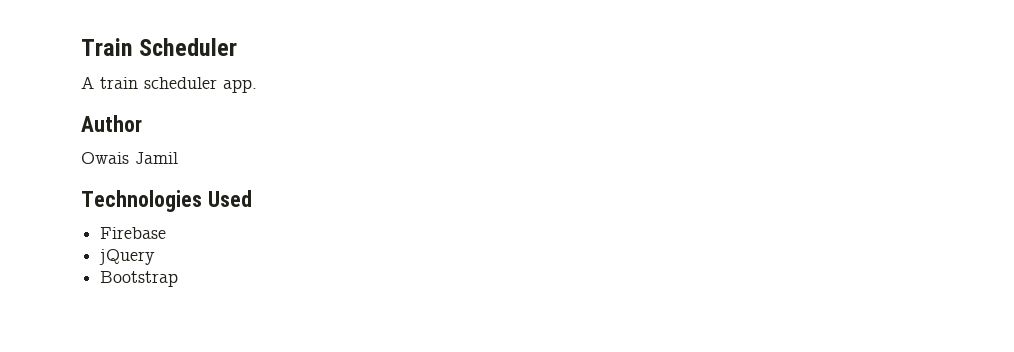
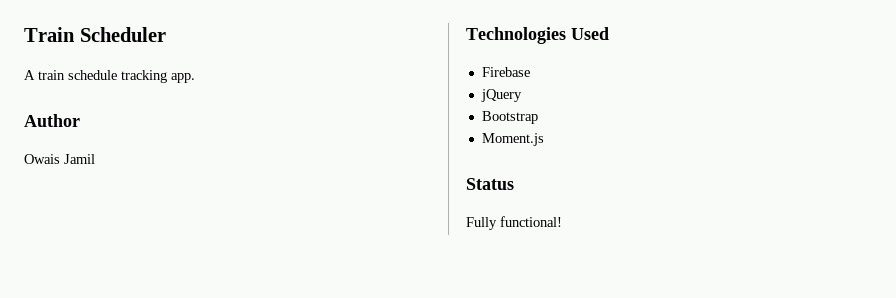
- A train scheduler app.
+ A train schedule tracking app.
+ Moment.js
+ Status
+ Fully functional!

